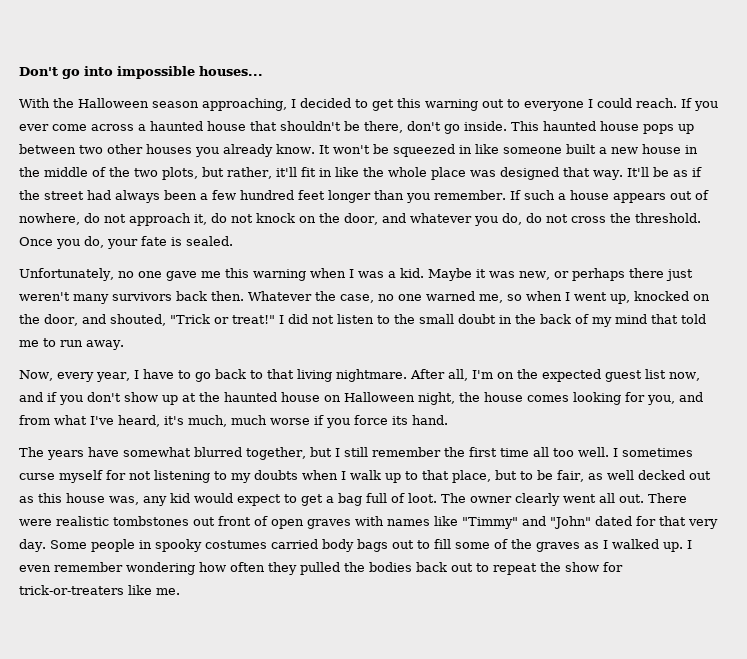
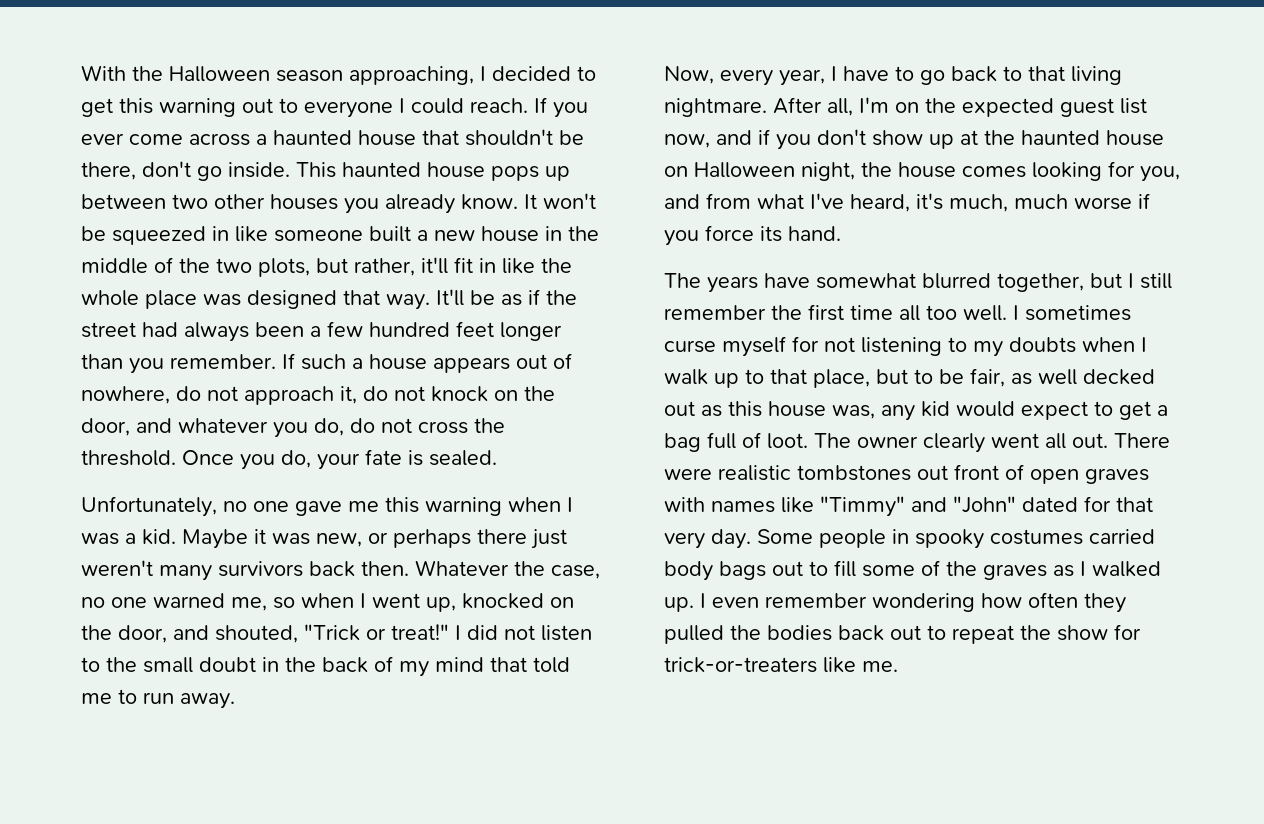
- Don't go into impossible houses...

